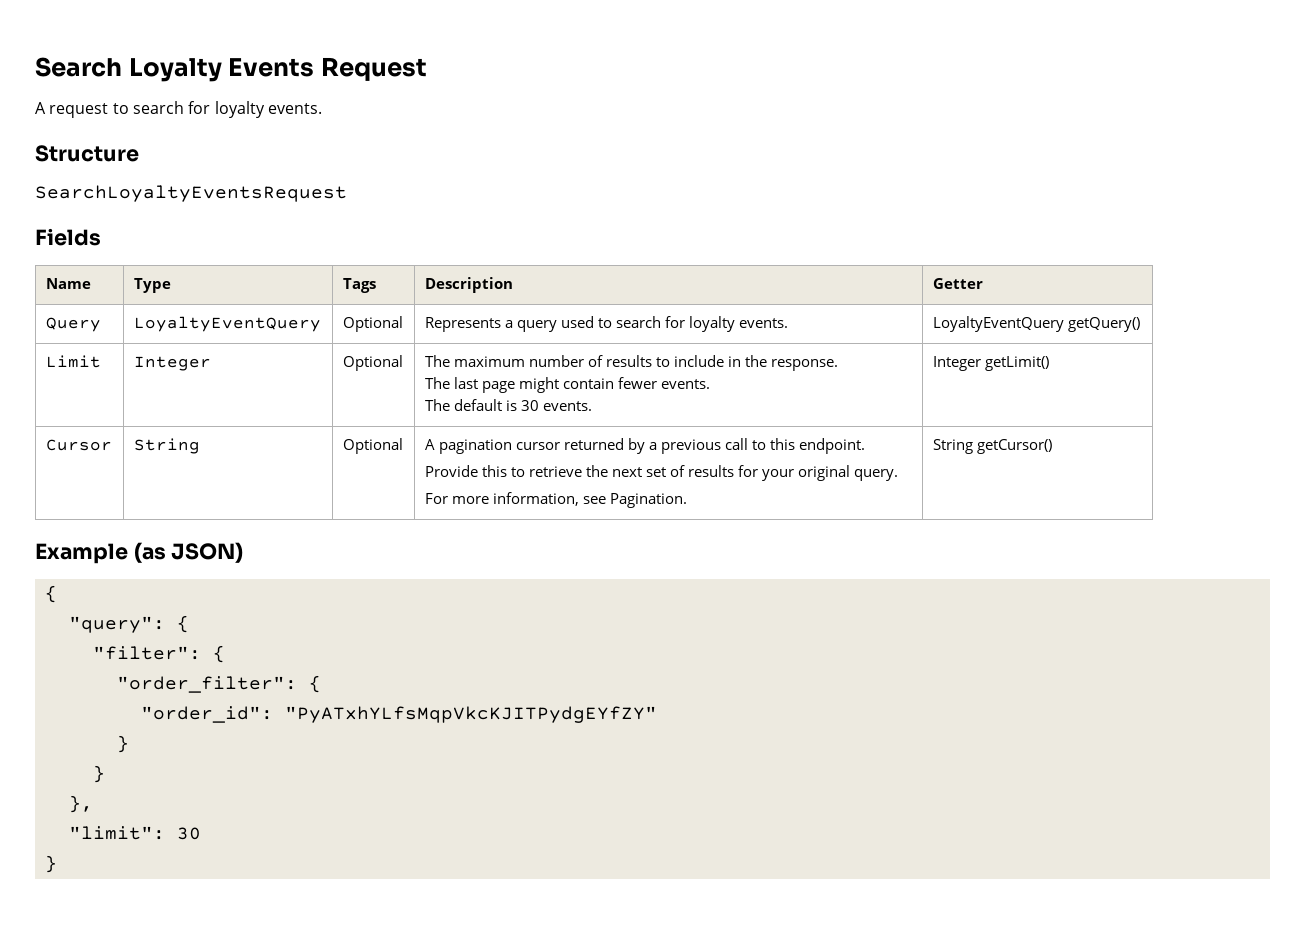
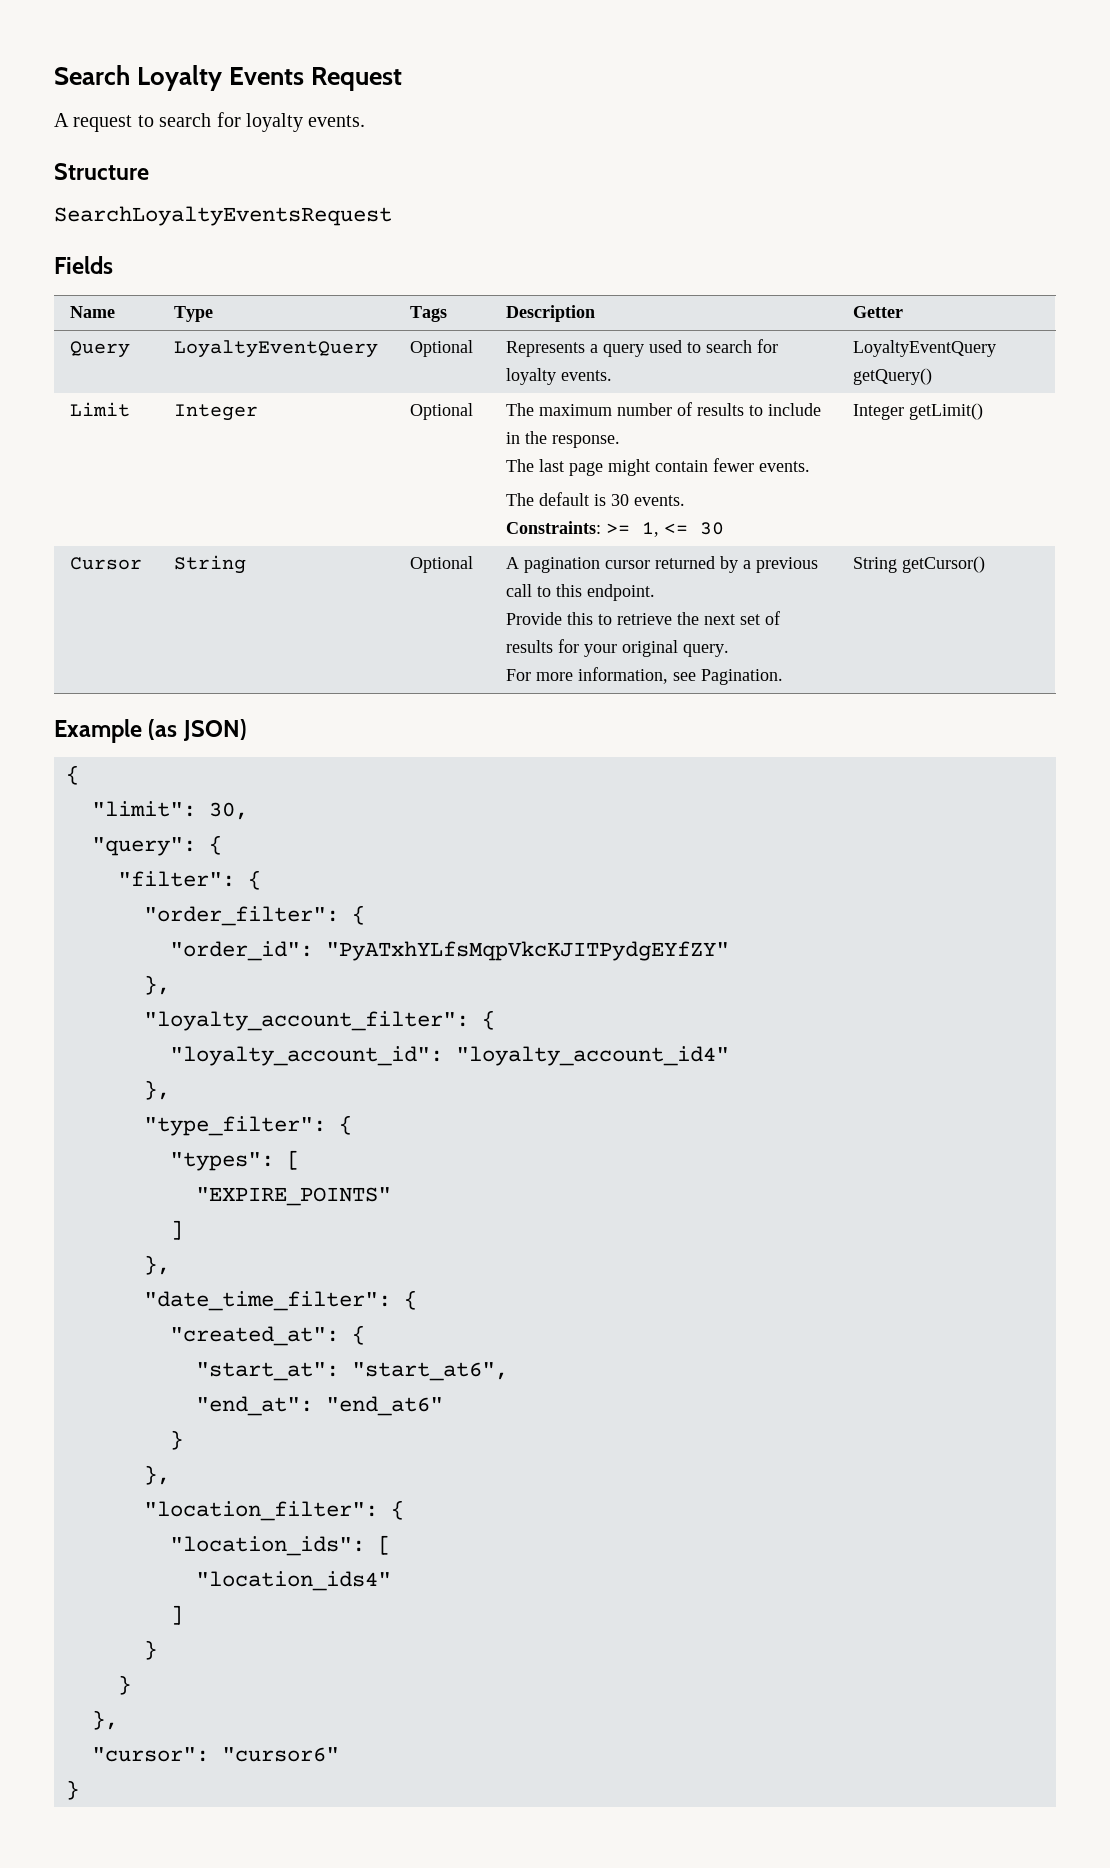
  Limit | Integer | Optional | The maximum number of results to include in the response.
  The last page might contain fewer events.
- The default is 30 events. | Integer getLimit()
+ The default is 30 events.
+ Constraints: >= 1, <= 30 | Integer getLimit()
+ "limit": 30,
  "order_id": "PyATxhYLfsMqpVkcKJITPydgEYfZY"
+ },
+ "loyalty_account_filter": {
+ "loyalty_account_id": "loyalty_account_id4"
+ },
+ "type_filter": {
+ "types": [
+ "EXPIRE_POINTS"
+ ]
+ },
+ "date_time_filter": {
+ "created_at": {
+ "start_at": "start_at6",
+ "end_at": "end_at6"
+ }
+ },
+ "location_filter": {
+ "location_ids": [
+ "location_ids4"
+ ]
- "limit": 30
+ "cursor": "cursor6"

